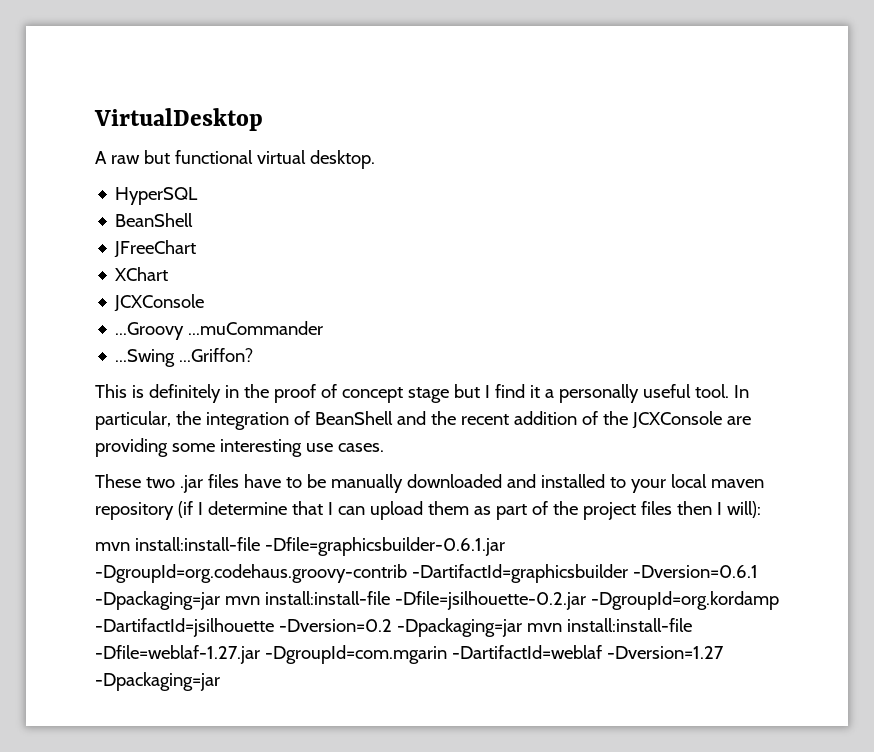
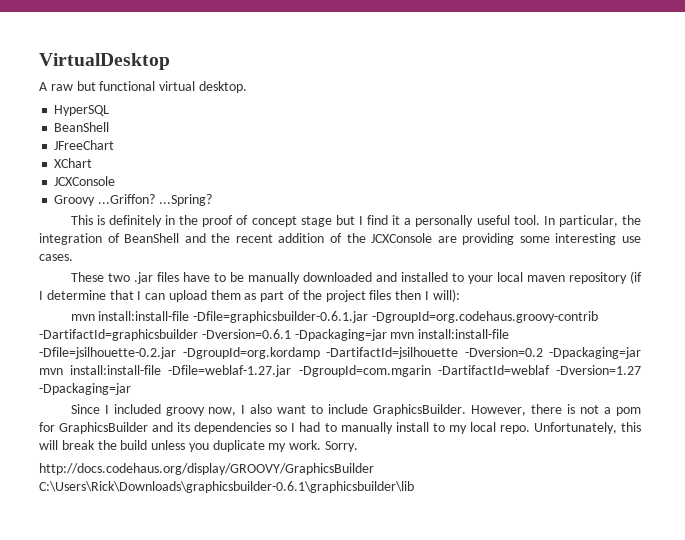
- ...Groovy ...muCommander
- ...Swing ...Griffon?
+ Groovy ...Griffon? ...Spring?
+ Since I included groovy now, I also want to include GraphicsBuilder. However, there is not a pom for GraphicsBuilder and its dependencies so I had to manually install to my local repo. Unfortunately, this will break the build unless you duplicate my work. Sorry.
+ http://docs.codehaus.org/display/GROOVY/GraphicsBuilder C:\Users\Rick\Downloads\graphicsbuilder-0.6.1\graphicsbuilder\lib

